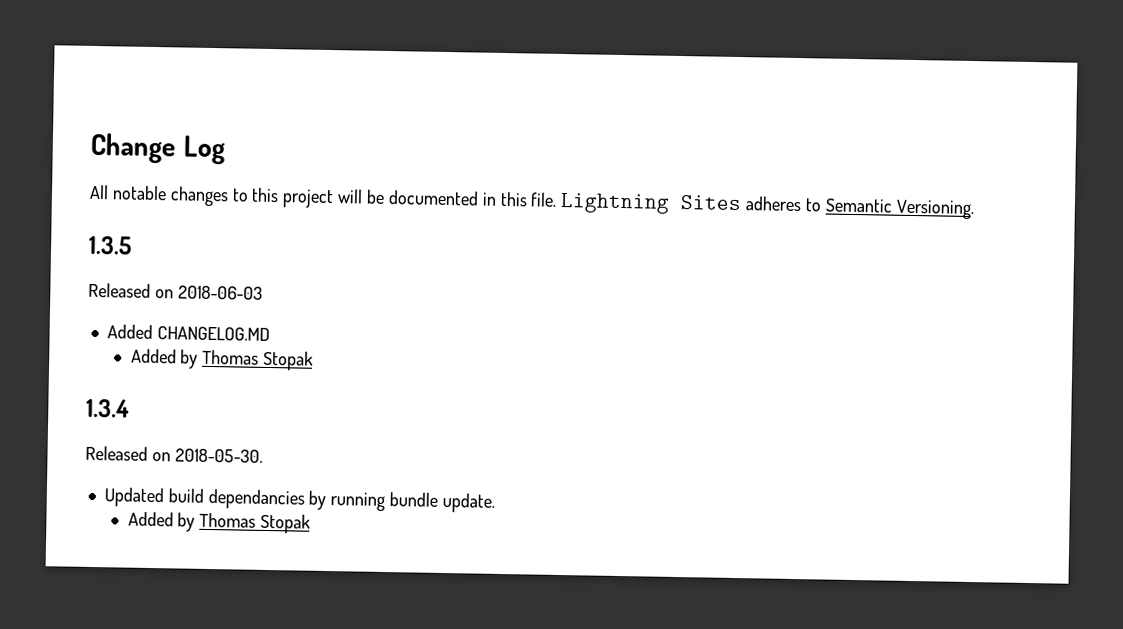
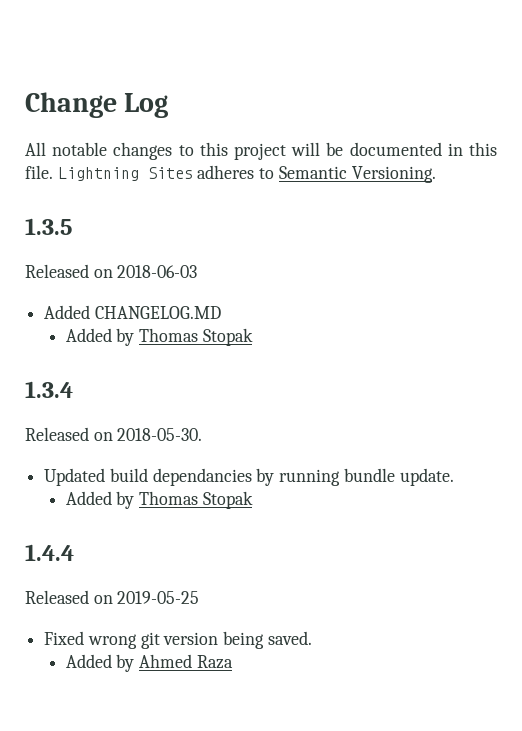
+ 1.4.4
+ Released on 2019-05-25
+ Fixed wrong git version being saved.
+ Added by Ahmed Raza

